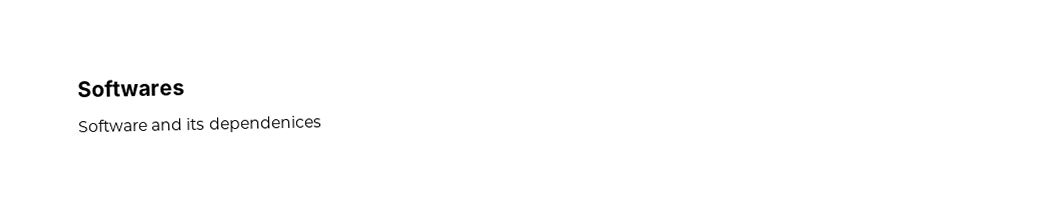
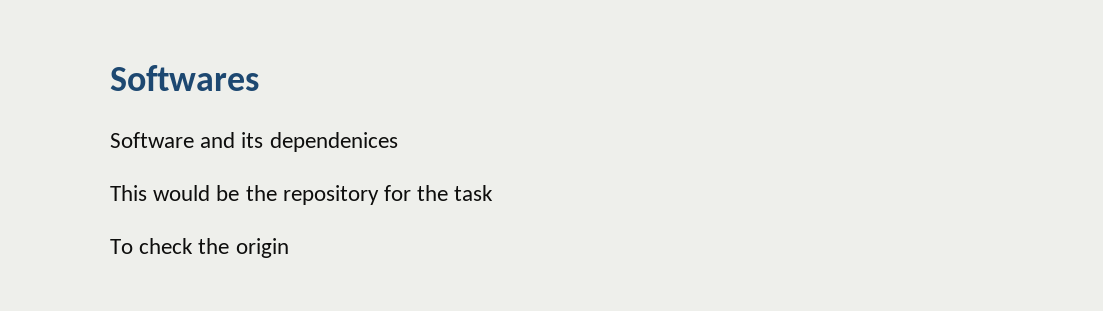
+ This would be the repository for the task
+ To check the origin

